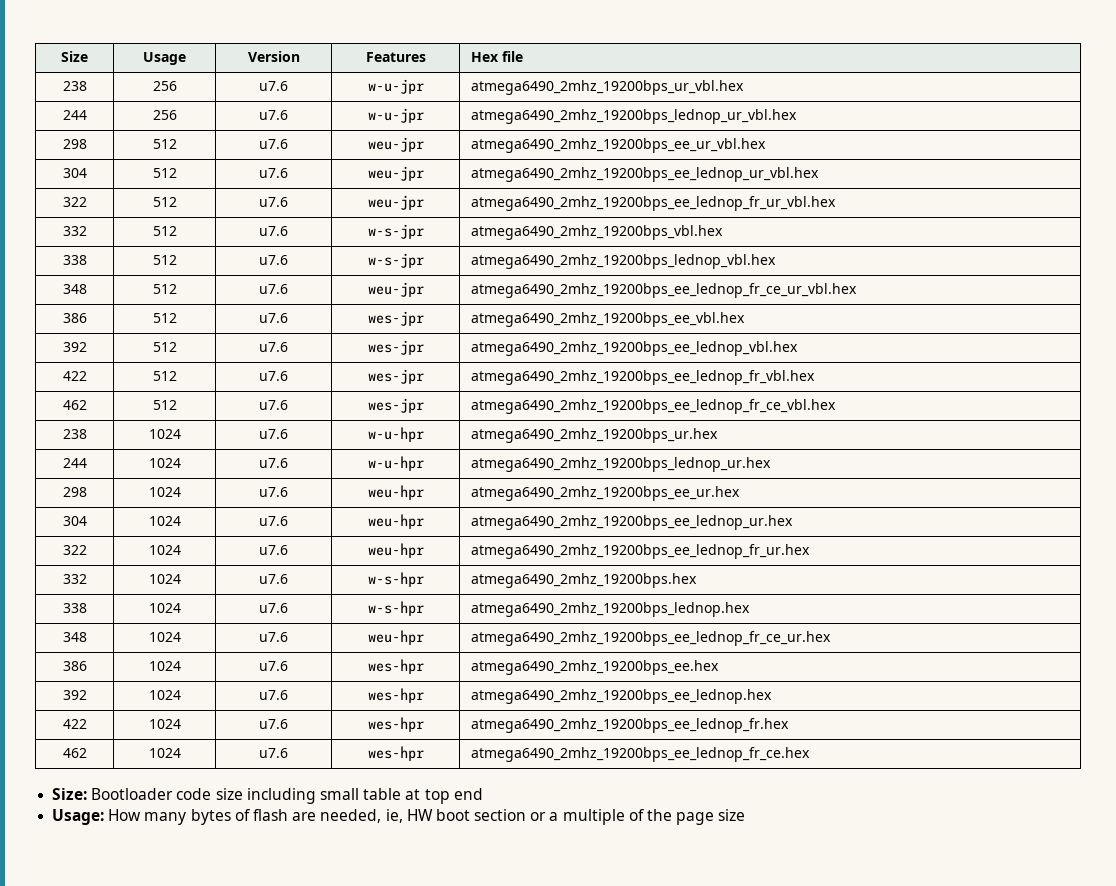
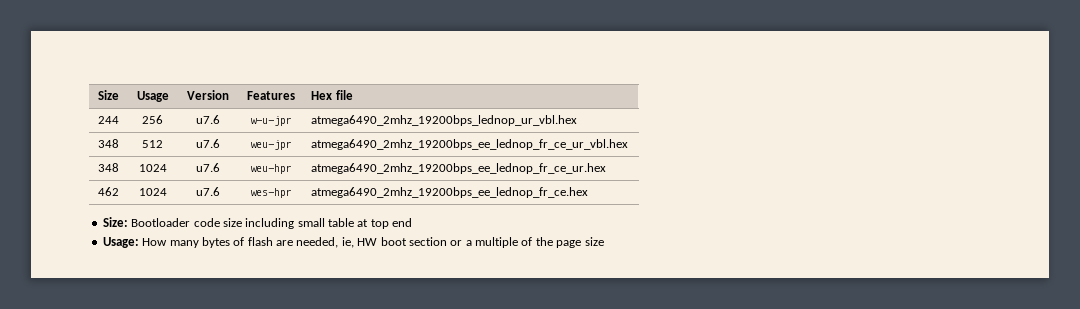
- 238 | 256 | u7.6 | w-u-jpr | atmega6490_2mhz_19200bps_ur_vbl.hex
- 298 | 512 | u7.6 | weu-jpr | atmega6490_2mhz_19200bps_ee_ur_vbl.hex
- 304 | 512 | u7.6 | weu-jpr | atmega6490_2mhz_19200bps_ee_lednop_ur_vbl.hex
- 322 | 512 | u7.6 | weu-jpr | atmega6490_2mhz_19200bps_ee_lednop_fr_ur_vbl.hex
- 332 | 512 | u7.6 | w-s-jpr | atmega6490_2mhz_19200bps_vbl.hex
- 338 | 512 | u7.6 | w-s-jpr | atmega6490_2mhz_19200bps_lednop_vbl.hex
- 386 | 512 | u7.6 | wes-jpr | atmega6490_2mhz_19200bps_ee_vbl.hex
- 392 | 512 | u7.6 | wes-jpr | atmega6490_2mhz_19200bps_ee_lednop_vbl.hex
- 422 | 512 | u7.6 | wes-jpr | atmega6490_2mhz_19200bps_ee_lednop_fr_vbl.hex
- 462 | 512 | u7.6 | wes-jpr | atmega6490_2mhz_19200bps_ee_lednop_fr_ce_vbl.hex
- 238 | 1024 | u7.6 | w-u-hpr | atmega6490_2mhz_19200bps_ur.hex
- 244 | 1024 | u7.6 | w-u-hpr | atmega6490_2mhz_19200bps_lednop_ur.hex
- 298 | 1024 | u7.6 | weu-hpr | atmega6490_2mhz_19200bps_ee_ur.hex
- 304 | 1024 | u7.6 | weu-hpr | atmega6490_2mhz_19200bps_ee_lednop_ur.hex
- 322 | 1024 | u7.6 | weu-hpr | atmega6490_2mhz_19200bps_ee_lednop_fr_ur.hex
- 332 | 1024 | u7.6 | w-s-hpr | atmega6490_2mhz_19200bps.hex
- 338 | 1024 | u7.6 | w-s-hpr | atmega6490_2mhz_19200bps_lednop.hex
- 386 | 1024 | u7.6 | wes-hpr | atmega6490_2mhz_19200bps_ee.hex
- 392 | 1024 | u7.6 | wes-hpr | atmega6490_2mhz_19200bps_ee_lednop.hex
- 422 | 1024 | u7.6 | wes-hpr | atmega6490_2mhz_19200bps_ee_lednop_fr.hex

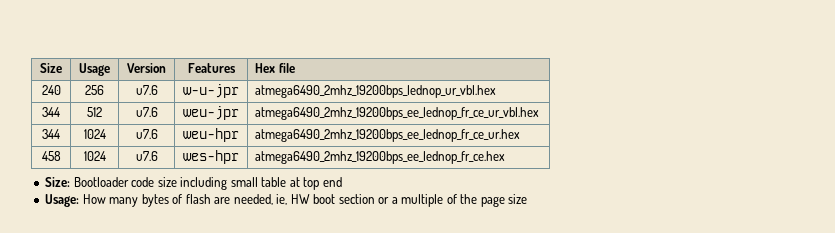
- 244 | 256 | u7.6 | w-u-jpr | atmega6490_2mhz_19200bps_lednop_ur_vbl.hex
+ 240 | 256 | u7.6 | w-u-jpr | atmega6490_2mhz_19200bps_lednop_ur_vbl.hex
- 348 | 512 | u7.6 | weu-jpr | atmega6490_2mhz_19200bps_ee_lednop_fr_ce_ur_vbl.hex
+ 344 | 512 | u7.6 | weu-jpr | atmega6490_2mhz_19200bps_ee_lednop_fr_ce_ur_vbl.hex
- 348 | 1024 | u7.6 | weu-hpr | atmega6490_2mhz_19200bps_ee_lednop_fr_ce_ur.hex
+ 344 | 1024 | u7.6 | weu-hpr | atmega6490_2mhz_19200bps_ee_lednop_fr_ce_ur.hex
- 462 | 1024 | u7.6 | wes-hpr | atmega6490_2mhz_19200bps_ee_lednop_fr_ce.hex
+ 458 | 1024 | u7.6 | wes-hpr | atmega6490_2mhz_19200bps_ee_lednop_fr_ce.hex

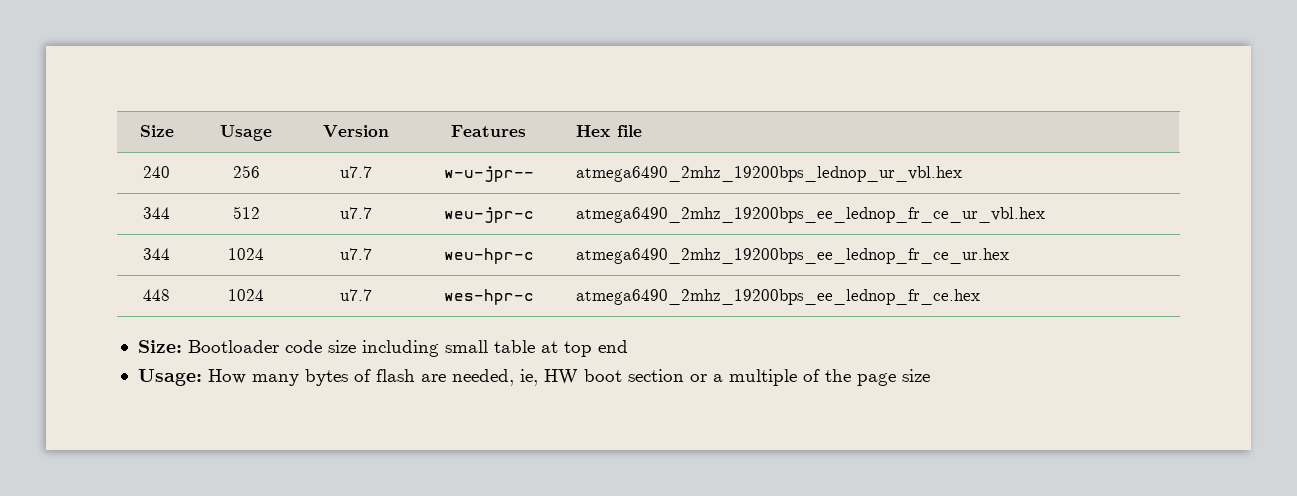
- 240 | 256 | u7.6 | w-u-jpr | atmega6490_2mhz_19200bps_lednop_ur_vbl.hex
+ 240 | 256 | u7.7 | w-u-jpr-- | atmega6490_2mhz_19200bps_lednop_ur_vbl.hex
- 344 | 512 | u7.6 | weu-jpr | atmega6490_2mhz_19200bps_ee_lednop_fr_ce_ur_vbl.hex
+ 344 | 512 | u7.7 | weu-jpr-c | atmega6490_2mhz_19200bps_ee_lednop_fr_ce_ur_vbl.hex
- 344 | 1024 | u7.6 | weu-hpr | atmega6490_2mhz_19200bps_ee_lednop_fr_ce_ur.hex
+ 344 | 1024 | u7.7 | weu-hpr-c | atmega6490_2mhz_19200bps_ee_lednop_fr_ce_ur.hex
- 458 | 1024 | u7.6 | wes-hpr | atmega6490_2mhz_19200bps_ee_lednop_fr_ce.hex
+ 448 | 1024 | u7.7 | wes-hpr-c | atmega6490_2mhz_19200bps_ee_lednop_fr_ce.hex

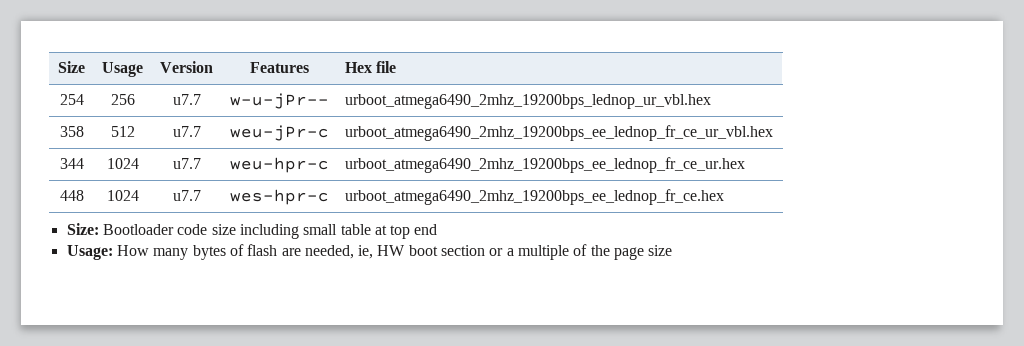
- 240 | 256 | u7.7 | w-u-jpr-- | atmega6490_2mhz_19200bps_lednop_ur_vbl.hex
- 344 | 512 | u7.7 | weu-jpr-c | atmega6490_2mhz_19200bps_ee_lednop_fr_ce_ur_vbl.hex
+ 254 | 256 | u7.7 | w-u-jPr-- | urboot_atmega6490_2mhz_19200bps_lednop_ur_vbl.hex
+ 358 | 512 | u7.7 | weu-jPr-c | urboot_atmega6490_2mhz_19200bps_ee_lednop_fr_ce_ur_vbl.hex
- 344 | 1024 | u7.7 | weu-hpr-c | atmega6490_2mhz_19200bps_ee_lednop_fr_ce_ur.hex
+ 344 | 1024 | u7.7 | weu-hpr-c | urboot_atmega6490_2mhz_19200bps_ee_lednop_fr_ce_ur.hex
- 448 | 1024 | u7.7 | wes-hpr-c | atmega6490_2mhz_19200bps_ee_lednop_fr_ce.hex
+ 448 | 1024 | u7.7 | wes-hpr-c | urboot_atmega6490_2mhz_19200bps_ee_lednop_fr_ce.hex

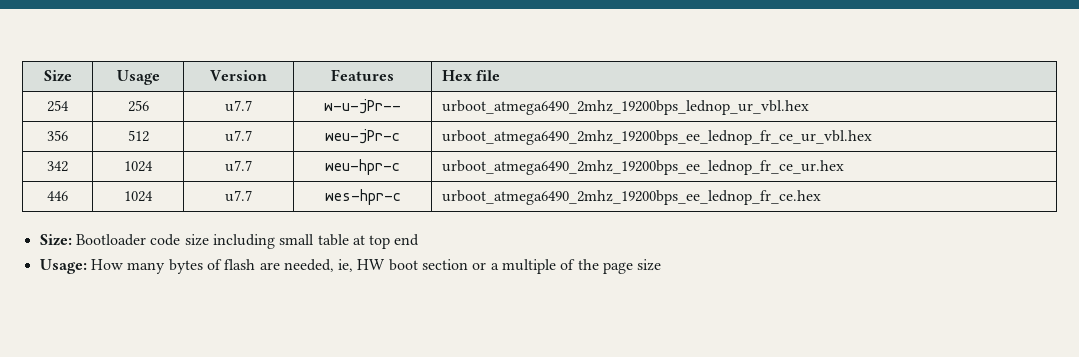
- 358 | 512 | u7.7 | weu-jPr-c | urboot_atmega6490_2mhz_19200bps_ee_lednop_fr_ce_ur_vbl.hex
+ 356 | 512 | u7.7 | weu-jPr-c | urboot_atmega6490_2mhz_19200bps_ee_lednop_fr_ce_ur_vbl.hex
- 344 | 1024 | u7.7 | weu-hpr-c | urboot_atmega6490_2mhz_19200bps_ee_lednop_fr_ce_ur.hex
+ 342 | 1024 | u7.7 | weu-hpr-c | urboot_atmega6490_2mhz_19200bps_ee_lednop_fr_ce_ur.hex
- 448 | 1024 | u7.7 | wes-hpr-c | urboot_atmega6490_2mhz_19200bps_ee_lednop_fr_ce.hex
+ 446 | 1024 | u7.7 | wes-hpr-c | urboot_atmega6490_2mhz_19200bps_ee_lednop_fr_ce.hex

